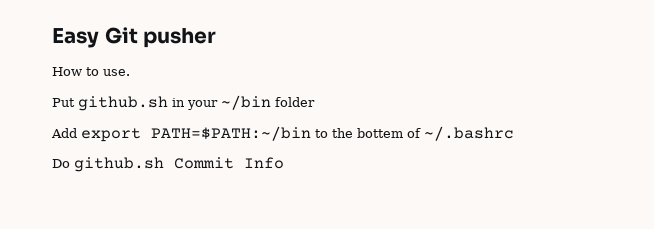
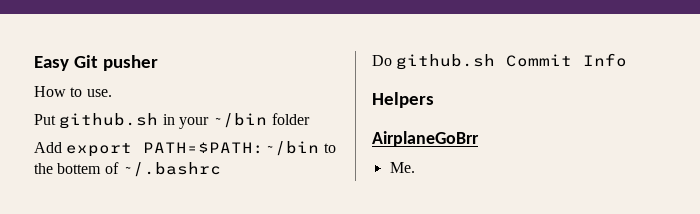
+ Helpers
+ AirplaneGoBrr
+ Me.

